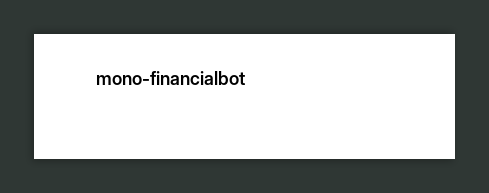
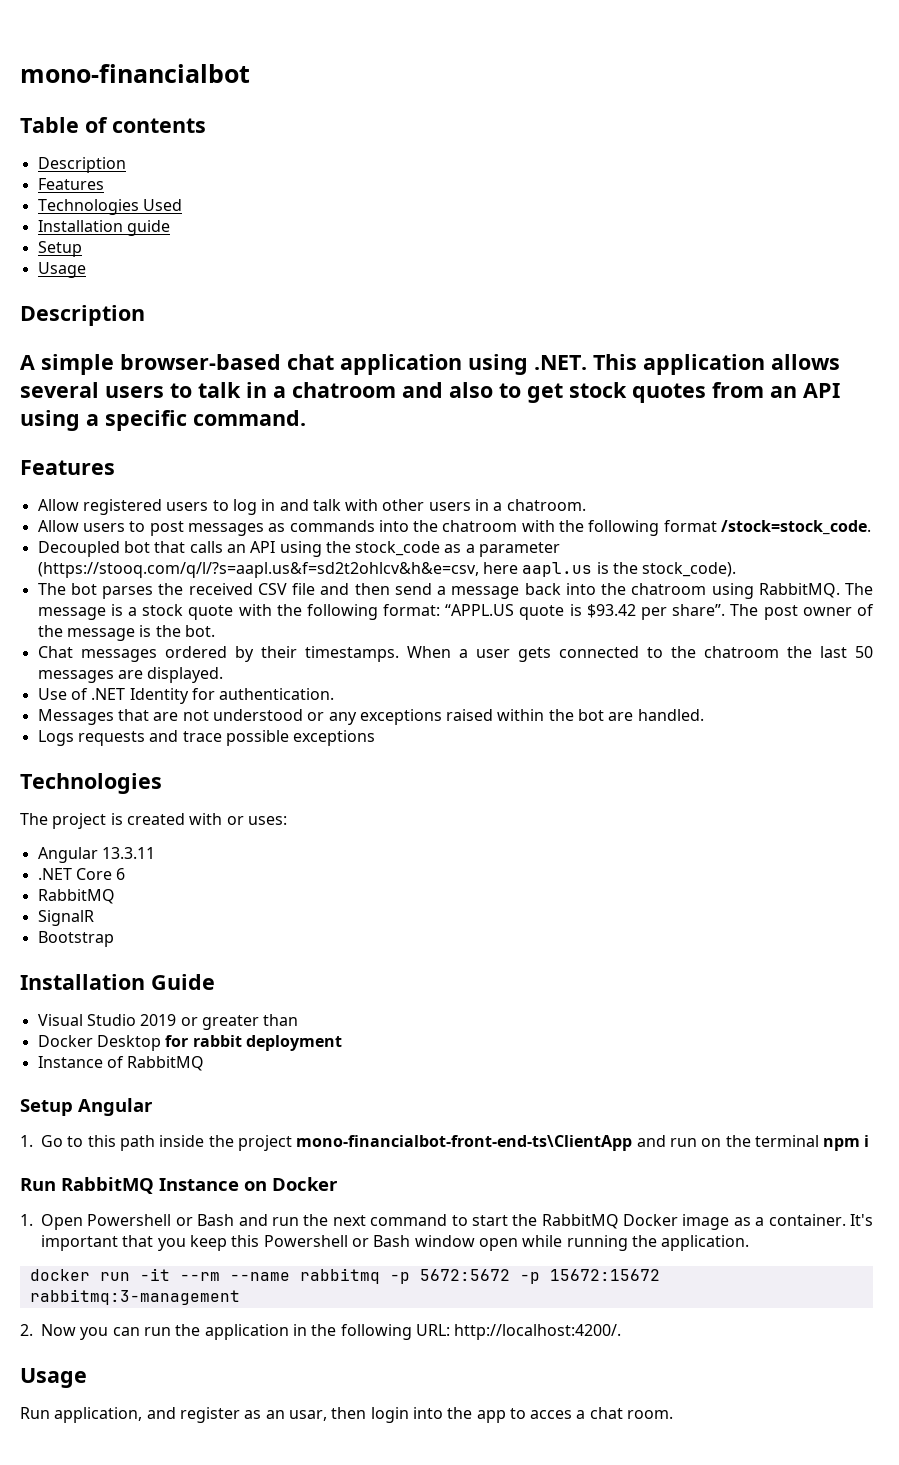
+ Table of contents
+ Description
+ Features
+ Technologies Used
+ Installation guide
+ Setup
+ Usage
+ Description
+ A simple browser-based chat application using .NET. This application allows several users to talk in a chatroom and also to get stock quotes from an API using a specific command.
+ Features
+ Allow registered users to log in and talk with other users in a chatroom.
+ Allow users to post messages as commands into the chatroom with the following format /stock=stock_code.
+ Decoupled bot that calls an API using the stock_code as a parameter (https://stooq.com/q/l/?s=aapl.us&f=sd2t2ohlcv&h&e=csv, here aapl.us is the stock_code).
+ The bot parses the received CSV file and then send a message back into the chatroom using RabbitMQ. The message is a stock quote with the following format: “APPL.US quote is $93.42 per share”. The post owner of the message is the bot.
+ Chat messages ordered by their timestamps. When a user gets connected to the chatroom the last 50 messages are displayed.
+ Use of .NET Identity for authentication.
+ Messages that are not understood or any exceptions raised within the bot are handled.
+ Logs requests and trace possible exceptions
+ Technologies
+ The project is created with or uses:
+ Angular 13.3.11
+ .NET Core 6
+ RabbitMQ
+ SignalR
+ Bootstrap
+ Installation Guide
+ Visual Studio 2019 or greater than
+ Docker Desktop for rabbit deployment
+ Instance of RabbitMQ
+ Setup Angular
+ 1. Go to this path inside the project mono-financialbot-front-end-ts\ClientApp and run on the terminal npm i
+ Run RabbitMQ Instance on Docker
+ 1. Open Powershell or Bash and run the next command to start the RabbitMQ Docker image as a container. It's important that you keep this Powershell or Bash window open while running the application.
+ docker run -it --rm --name rabbitmq -p 5672:5672 -p 15672:15672 rabbitmq:3-management
+ 2. Now you can run the application in the following URL: http://localhost:4200/.
+ Usage
+ Run application, and register as an usar, then login into the app to acces a chat room.

